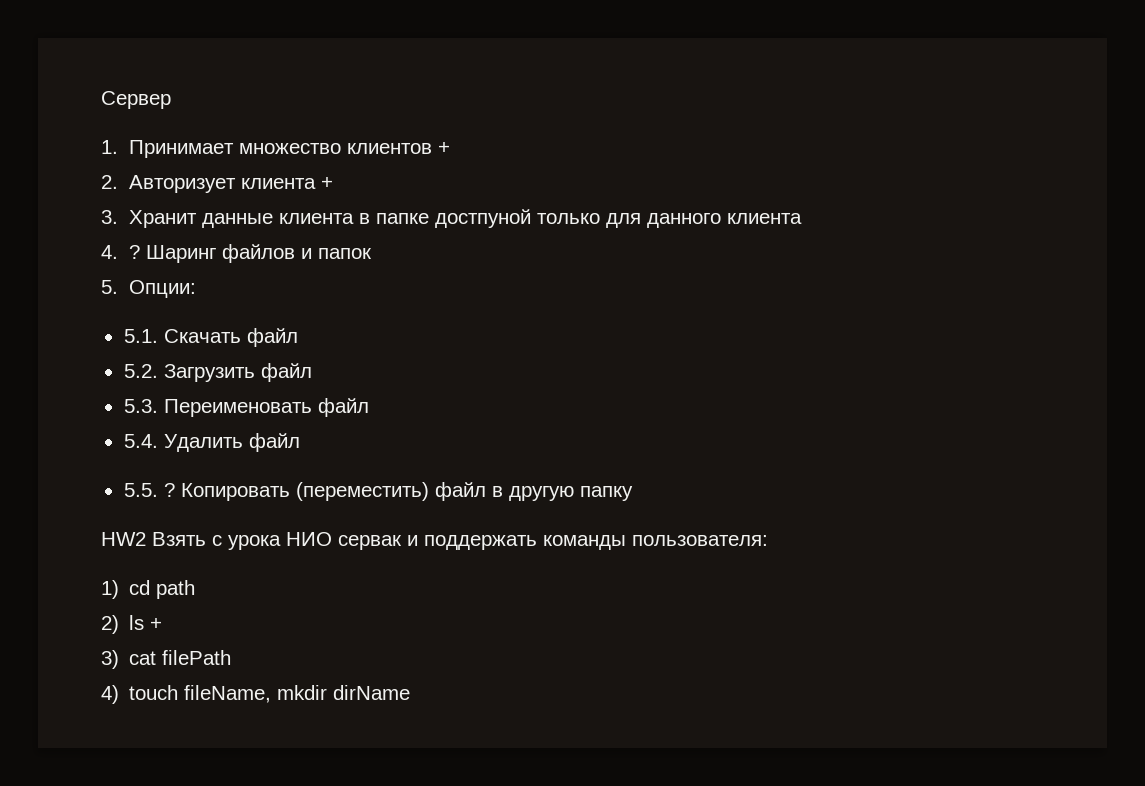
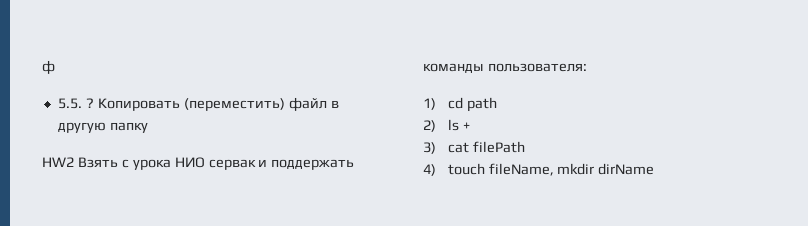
- Сервер
- 1. Принимает множество клиентов +
- 2. Авторизует клиента +
- 3. Хранит данные клиента в папке достпуной только для данного клиента
- 4. ? Шаринг файлов и папок
- 5. Опции:
- 5.1. Скачать файл
- 5.2. Загрузить файл
- 5.3. Переименовать файл
- 5.4. Удалить файл
+ ф

